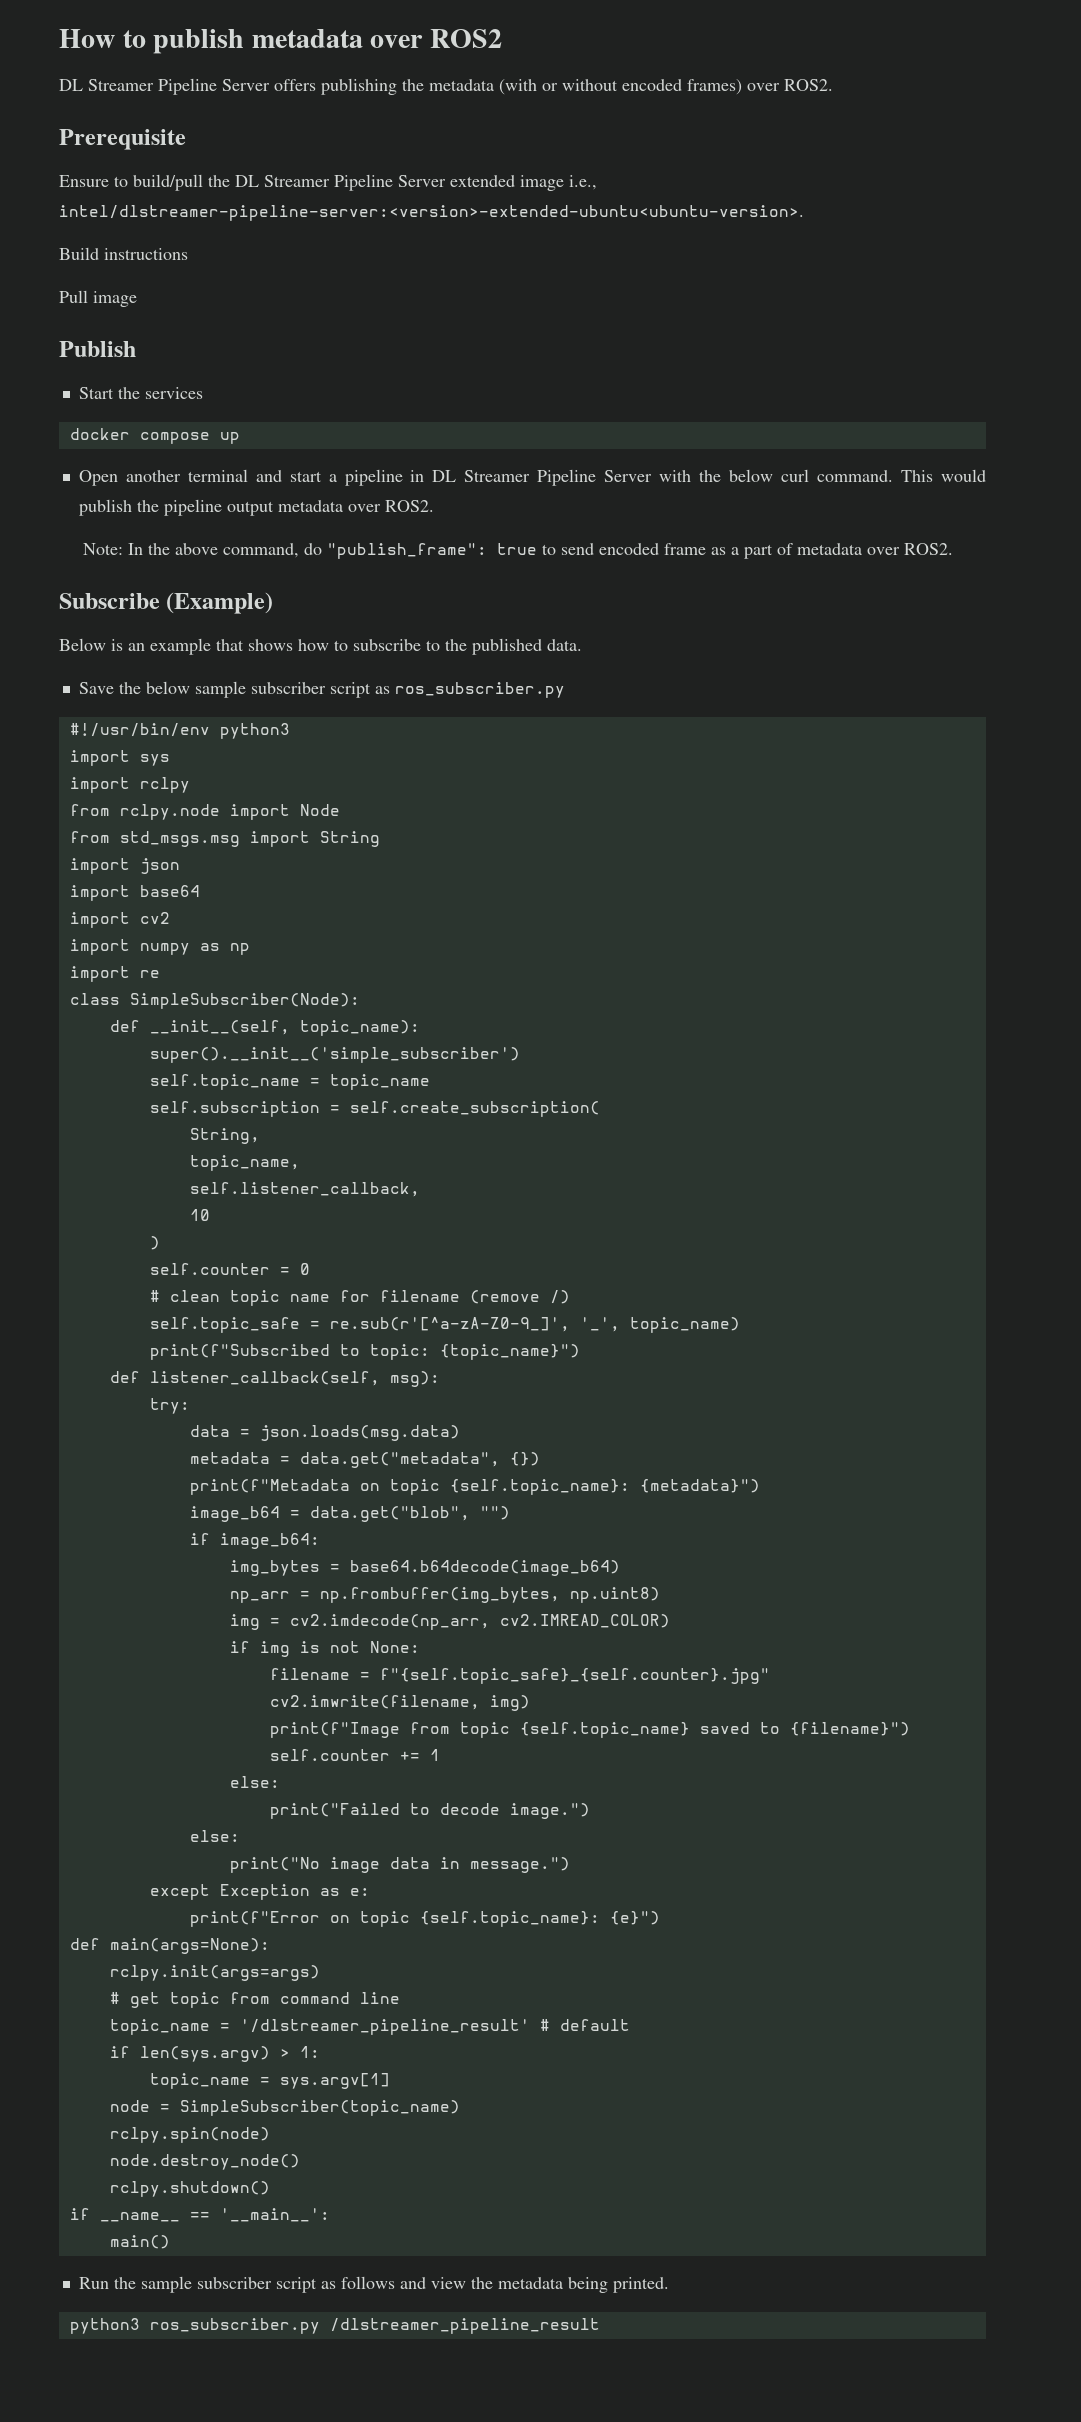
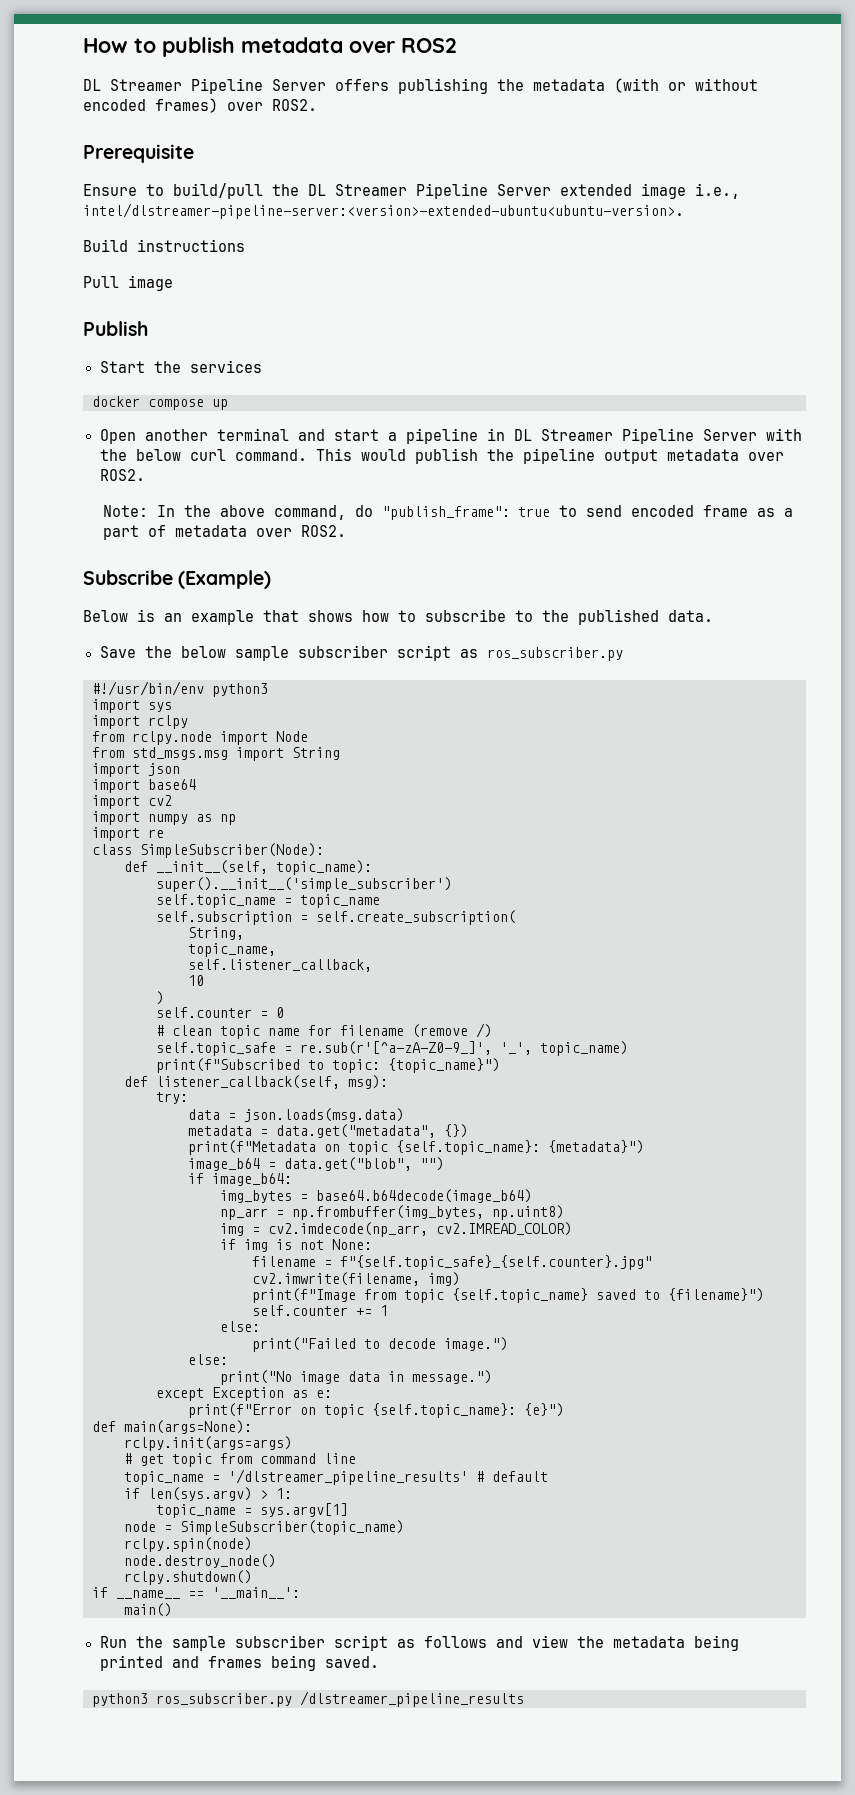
- topic_name = '/dlstreamer_pipeline_result' # default
+ topic_name = '/dlstreamer_pipeline_results' # default
- Run the sample subscriber script as follows and view the metadata being printed.
+ Run the sample subscriber script as follows and view the metadata being printed and frames being saved.
- python3 ros_subscriber.py /dlstreamer_pipeline_result
+ python3 ros_subscriber.py /dlstreamer_pipeline_results

